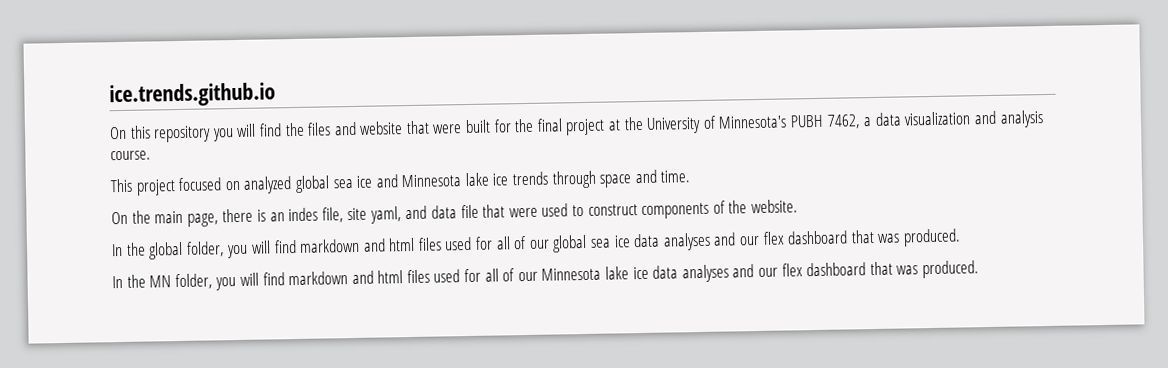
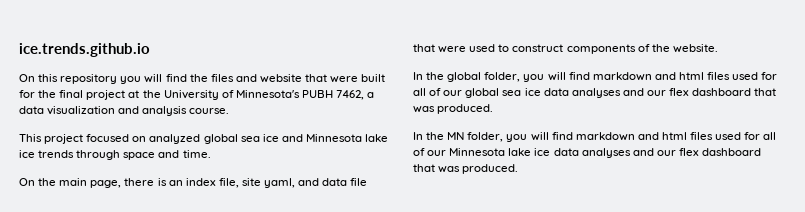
- On the main page, there is an indes file, site yaml, and data file that were used to construct components of the website.
+ On the main page, there is an index file, site yaml, and data file that were used to construct components of the website.

